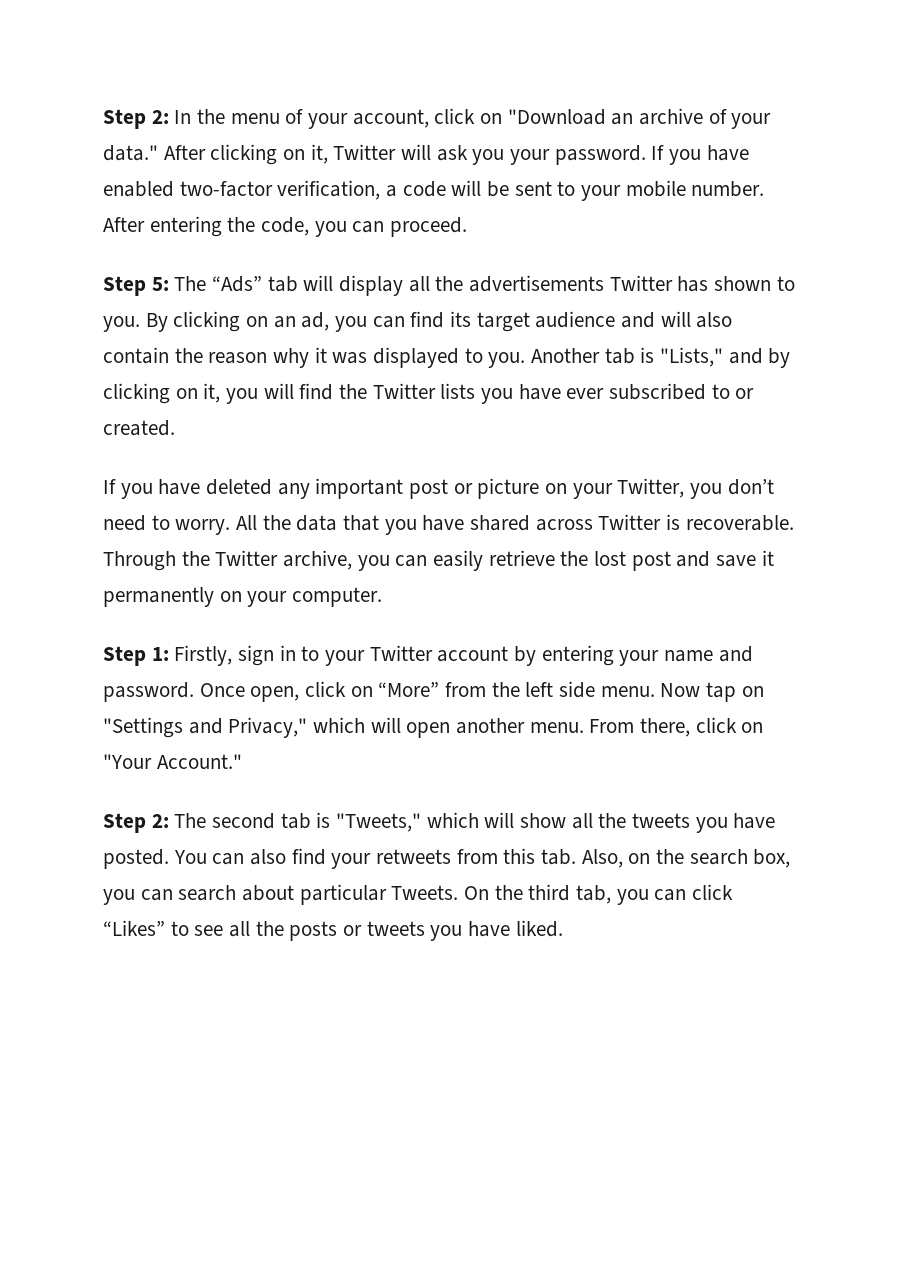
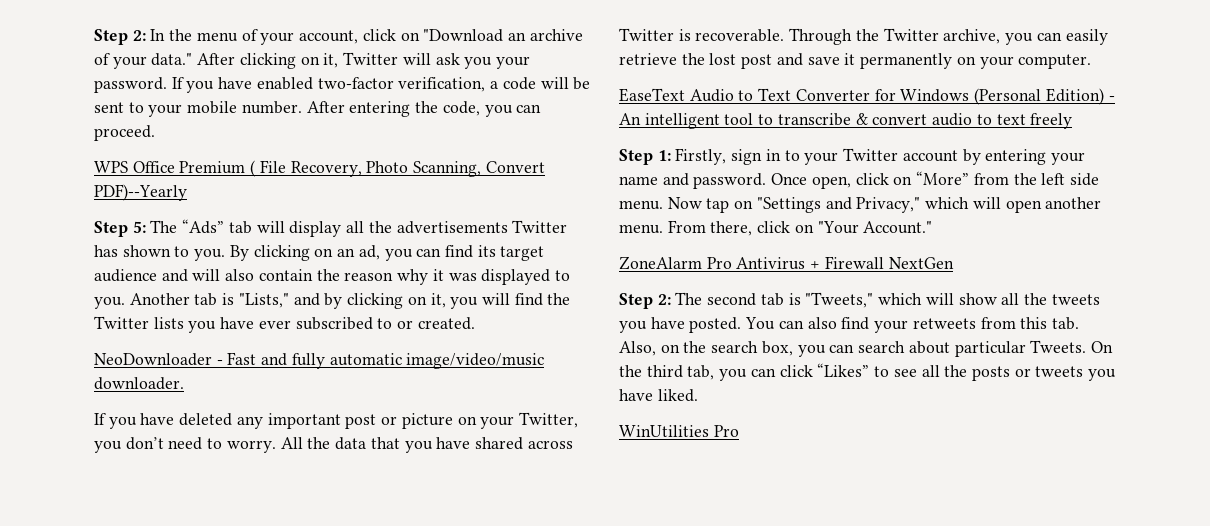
+ WPS Office Premium ( File Recovery, Photo Scanning, Convert PDF)--Yearly
+ NeoDownloader - Fast and fully automatic image/video/music downloader.
+ EaseText Audio to Text Converter for Windows (Personal Edition) - An intelligent tool to transcribe & convert audio to text freely
+ ZoneAlarm Pro Antivirus + Firewall NextGen
+ WinUtilities Pro

